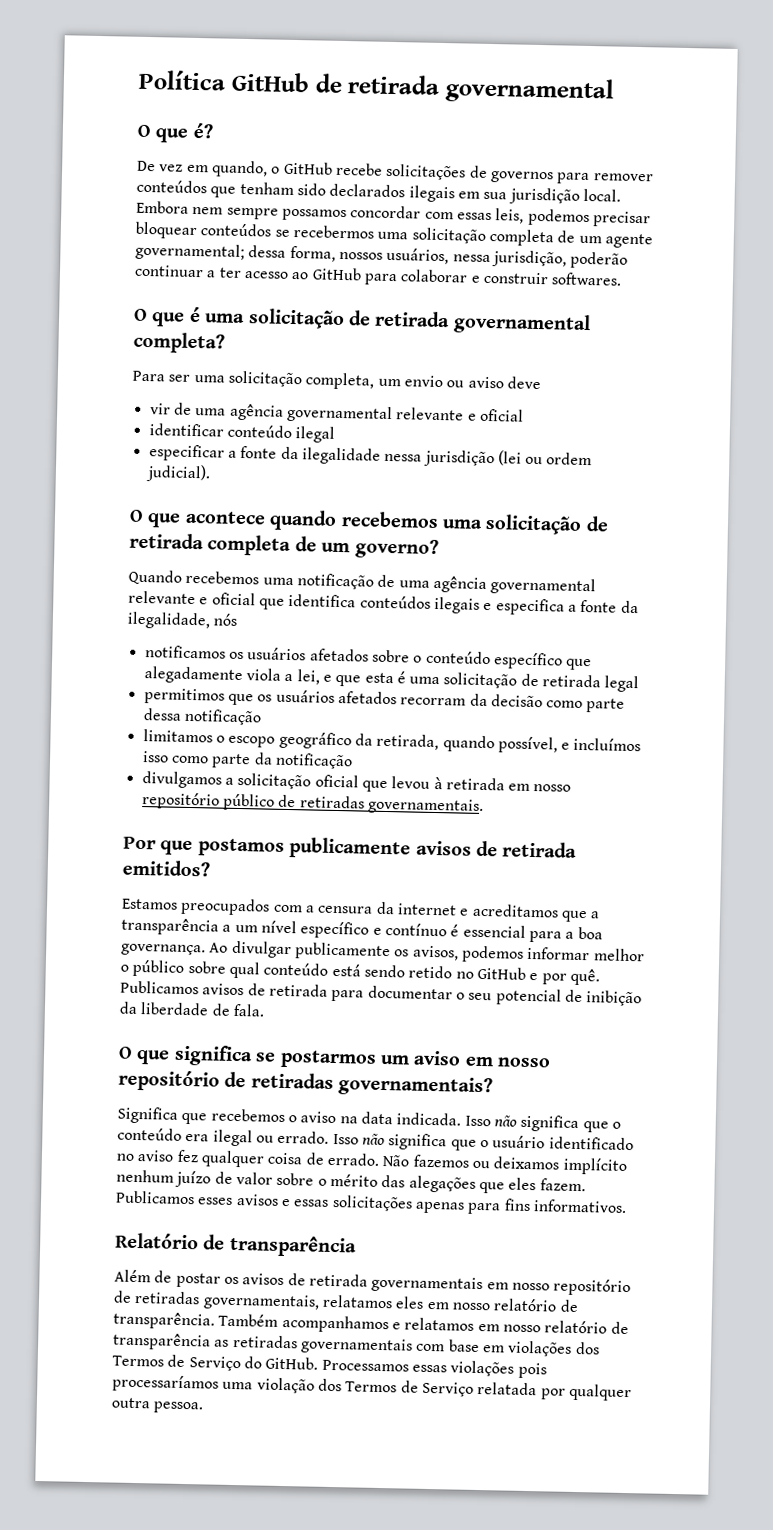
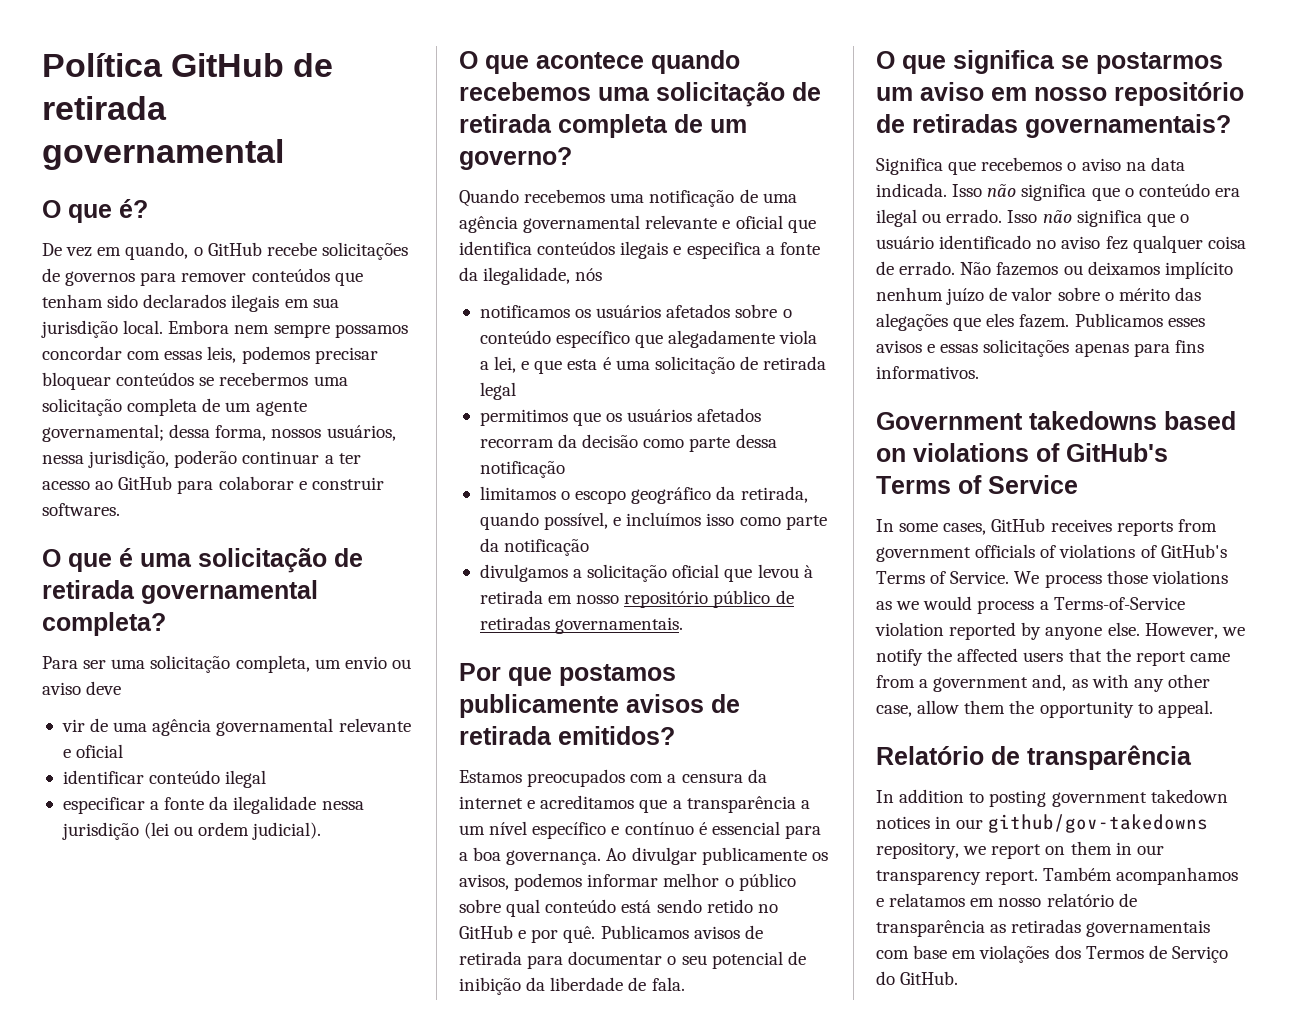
+ Government takedowns based on violations of GitHub's Terms of Service
+ In some cases, GitHub receives reports from government officials of violations of GitHub's Terms of Service. We process those violations as we would process a Terms-of-Service violation reported by anyone else. However, we notify the affected users that the report came from a government and, as with any other case, allow them the opportunity to appeal.
  Relatório de transparência
- Além de postar os avisos de retirada governamentais em nosso repositório de retiradas governamentais, relatamos eles em nosso relatório de transparência.
+ In addition to posting government takedown notices in our github/gov-takedowns repository, we report on them in our transparency report.
- Processamos essas violações pois processaríamos uma violação dos Termos de Serviço relatada por qualquer outra pessoa.

